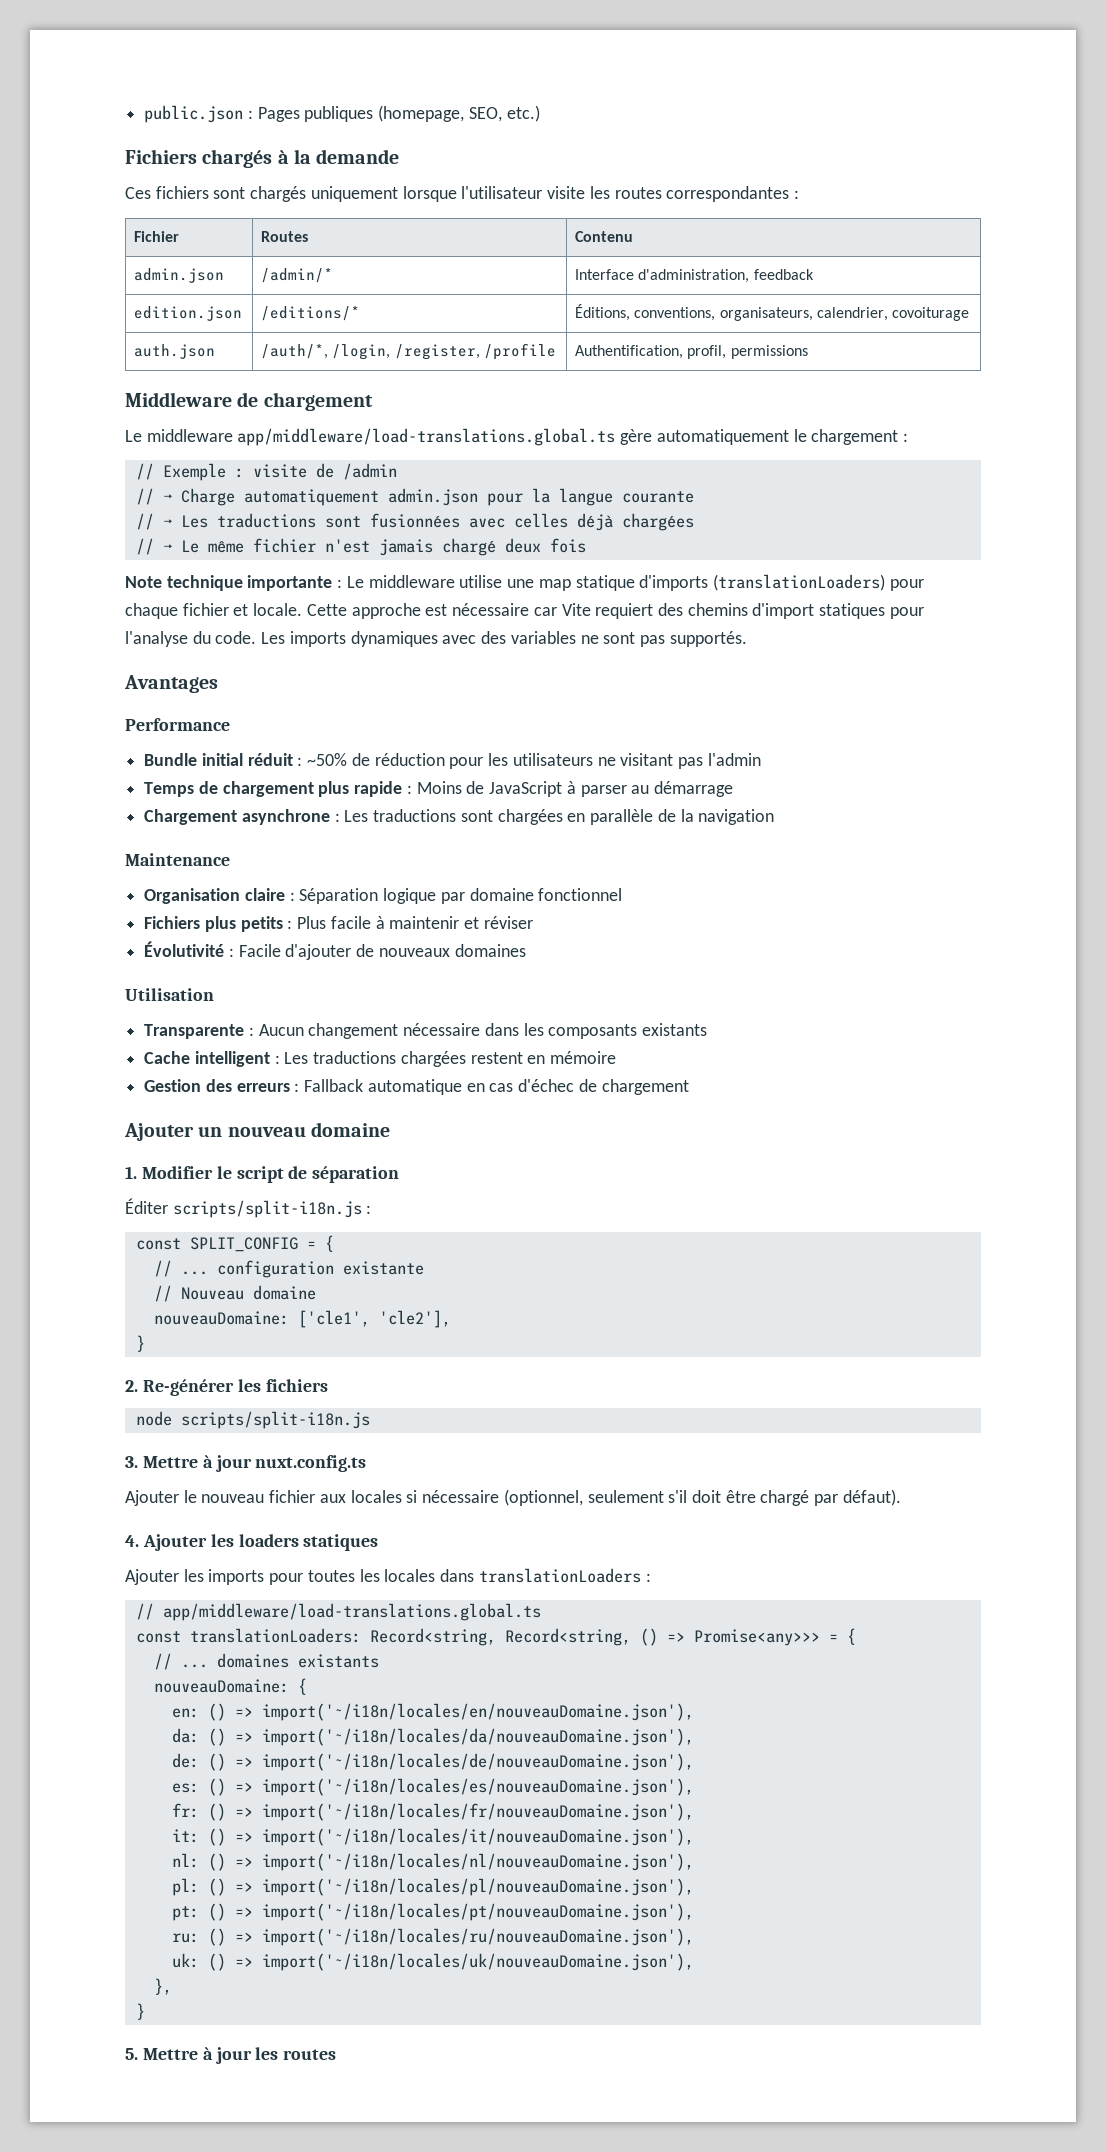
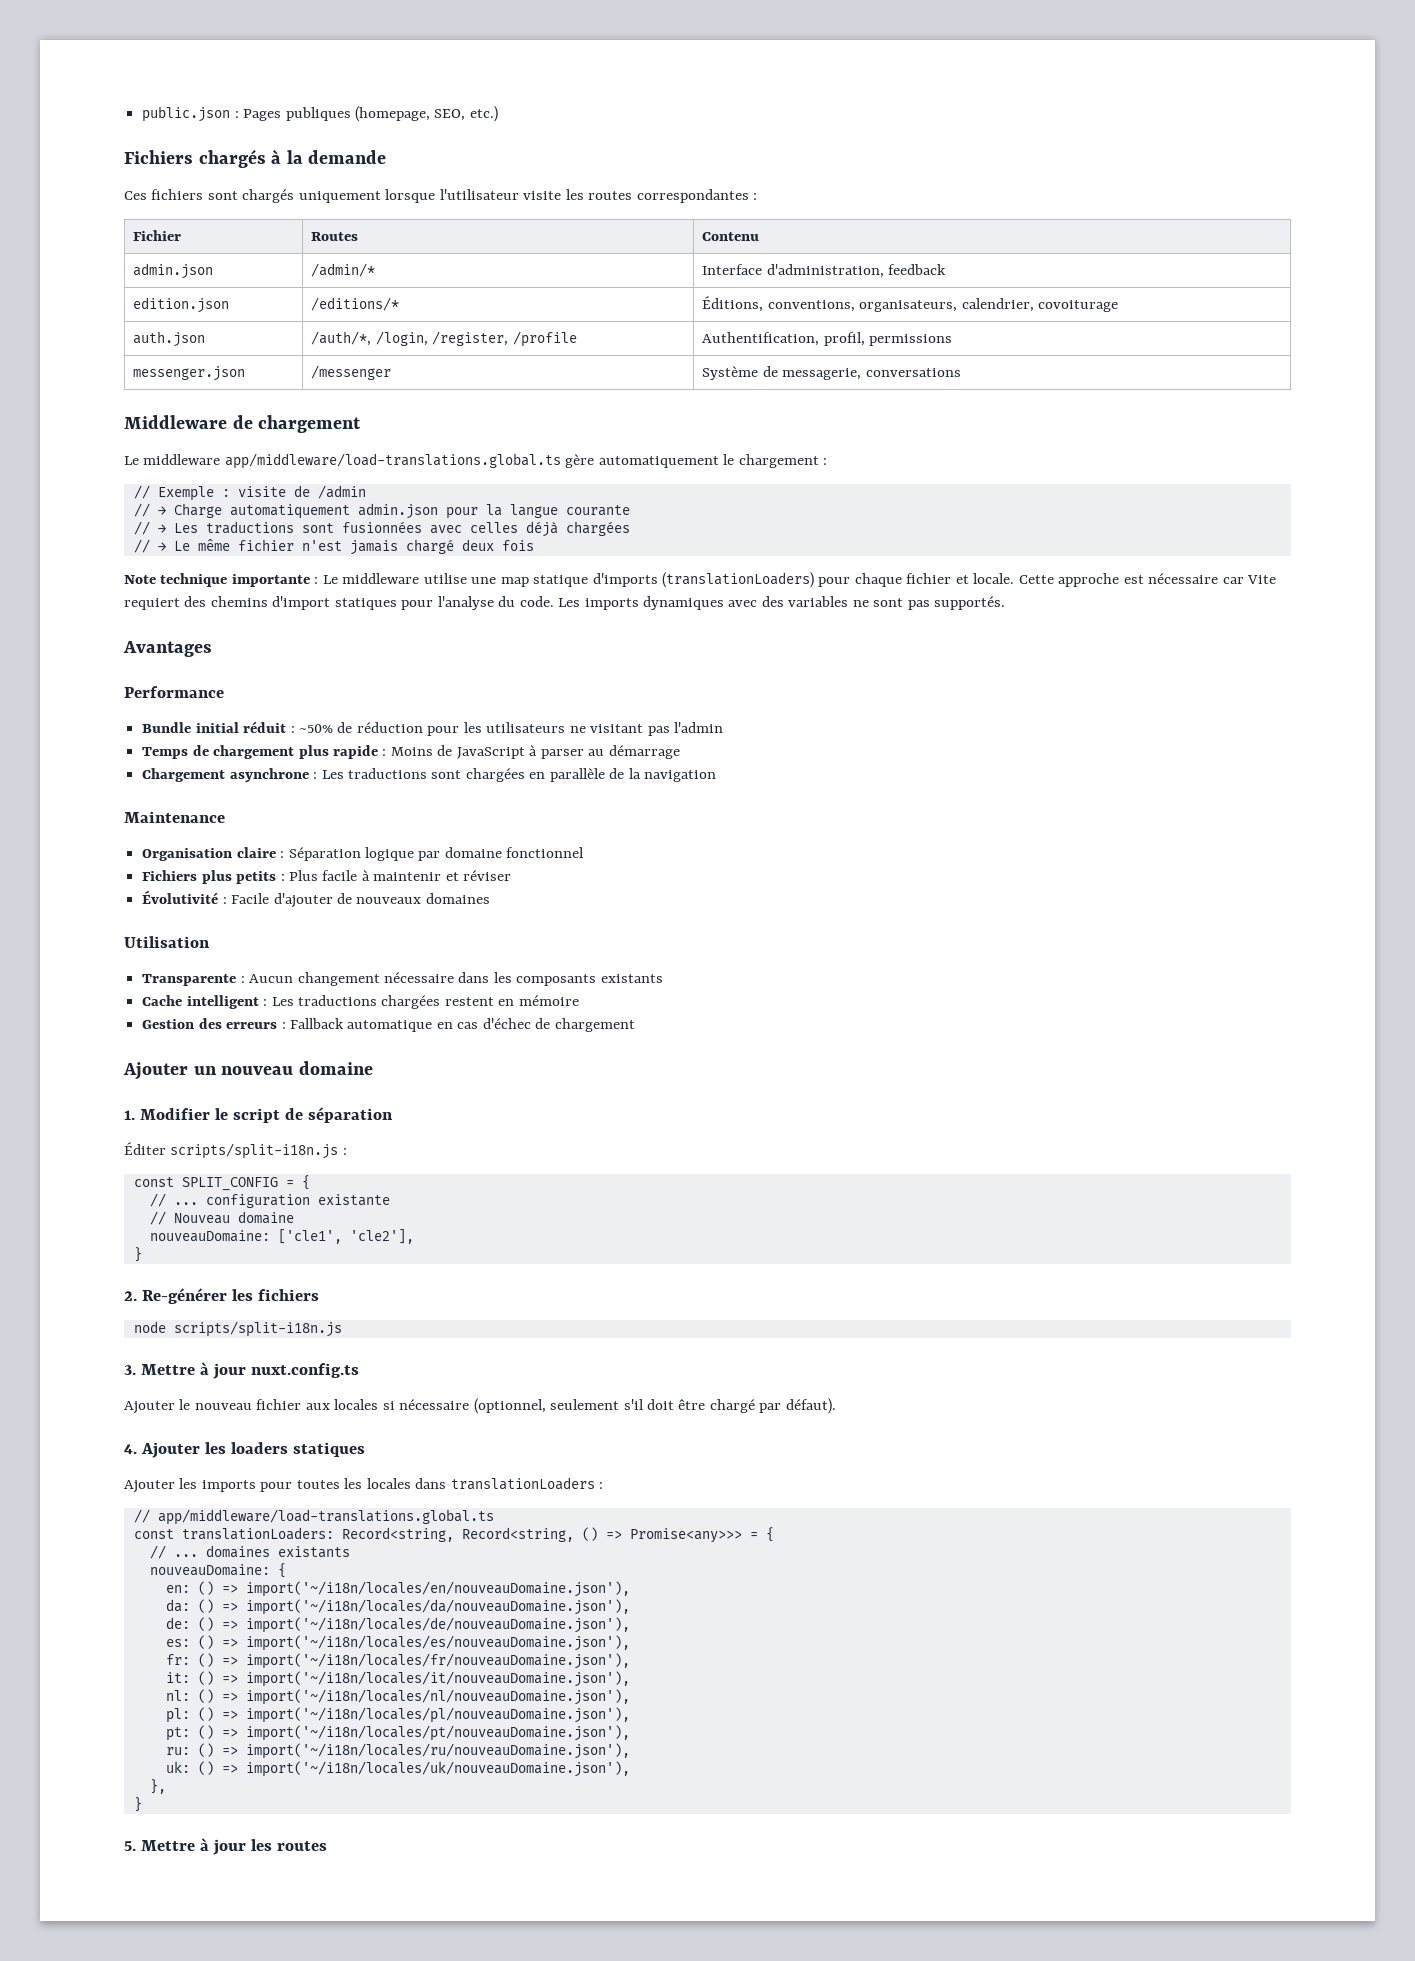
+ messenger.json | /messenger | Système de messagerie, conversations

